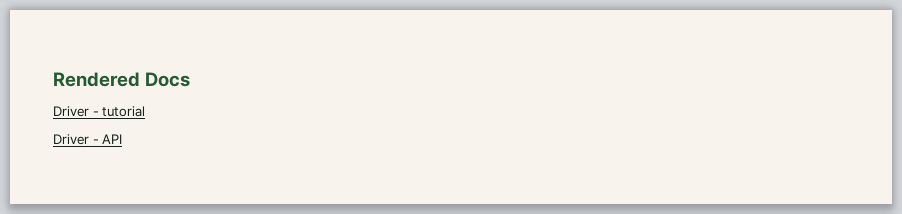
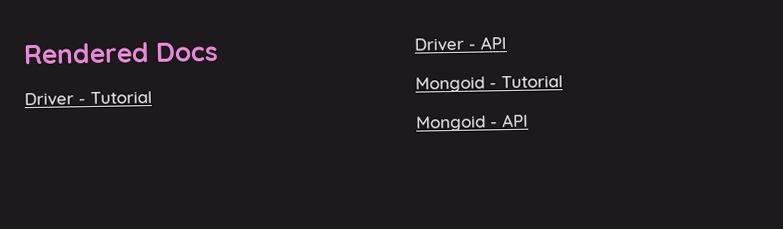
- Driver - tutorial
+ Driver - Tutorial
+ Mongoid - Tutorial
+ Mongoid - API

